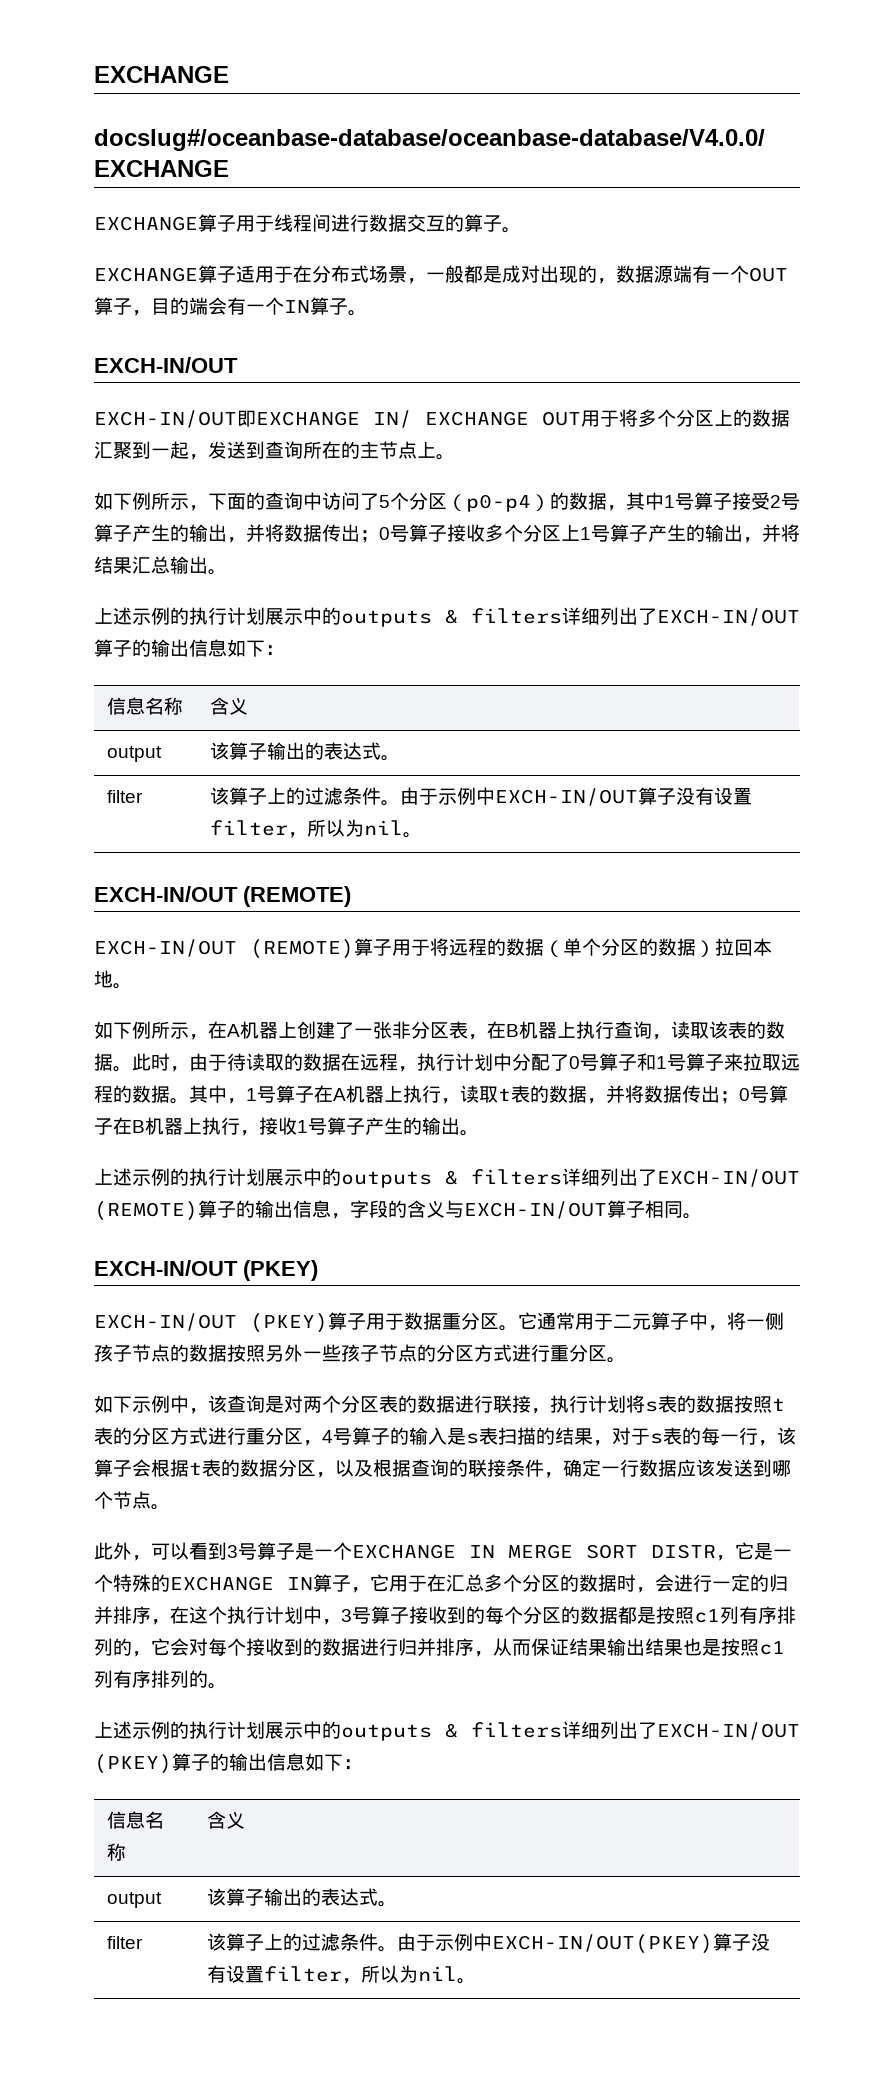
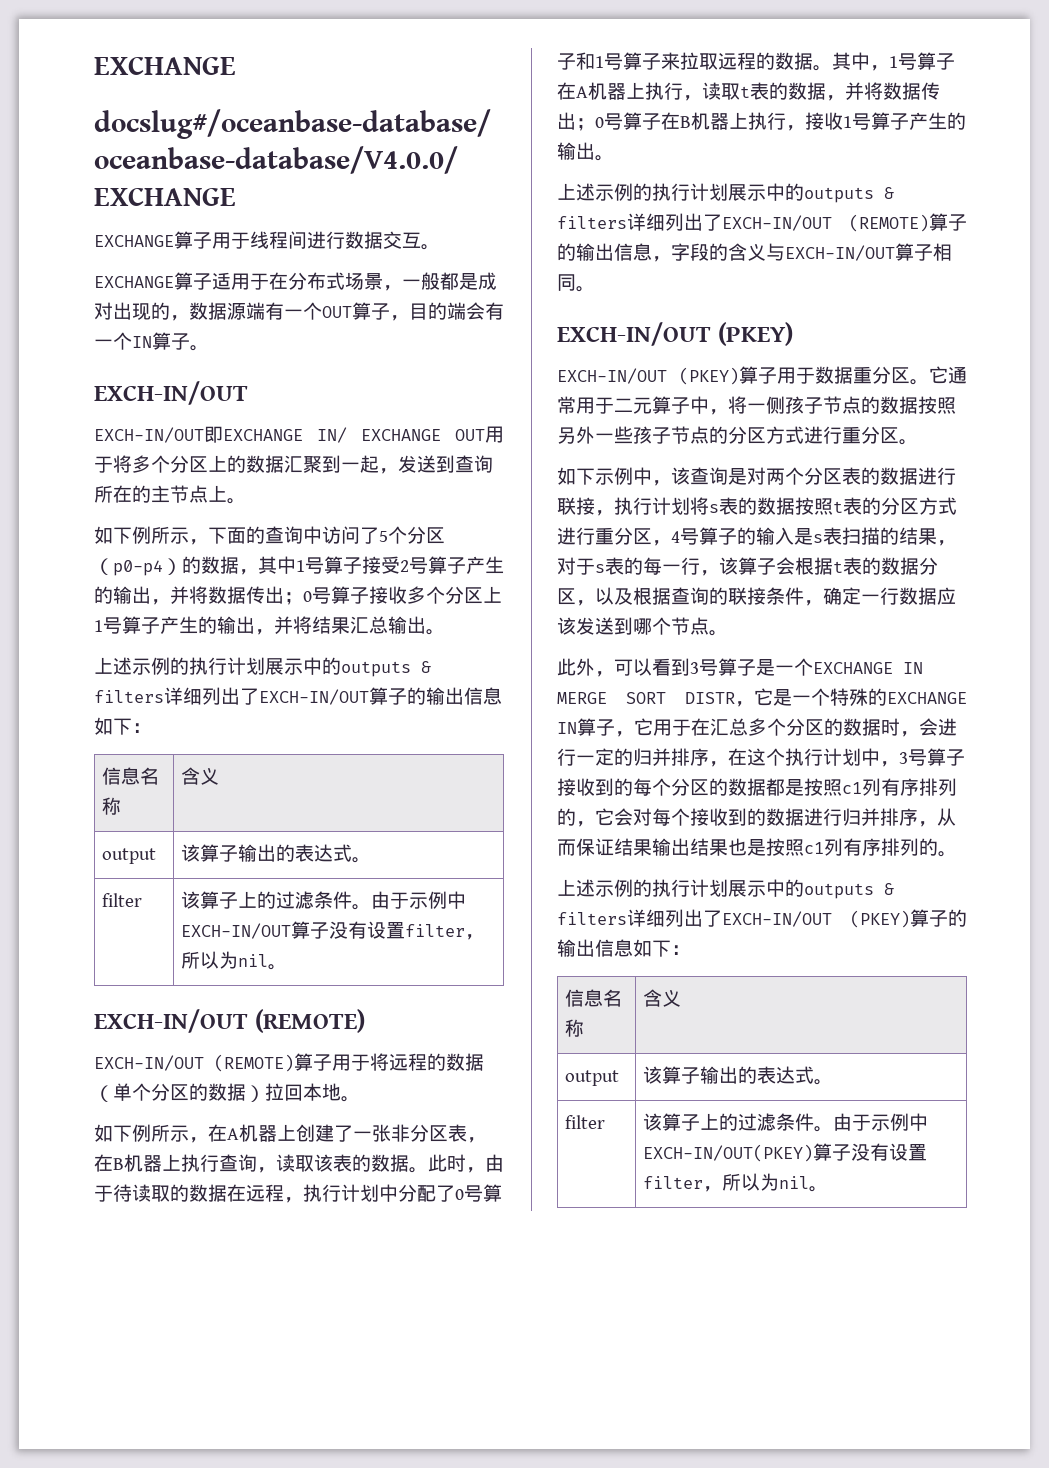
- EXCHANGE算子用于线程间进行数据交互的算子。
+ EXCHANGE算子用于线程间进行数据交互。

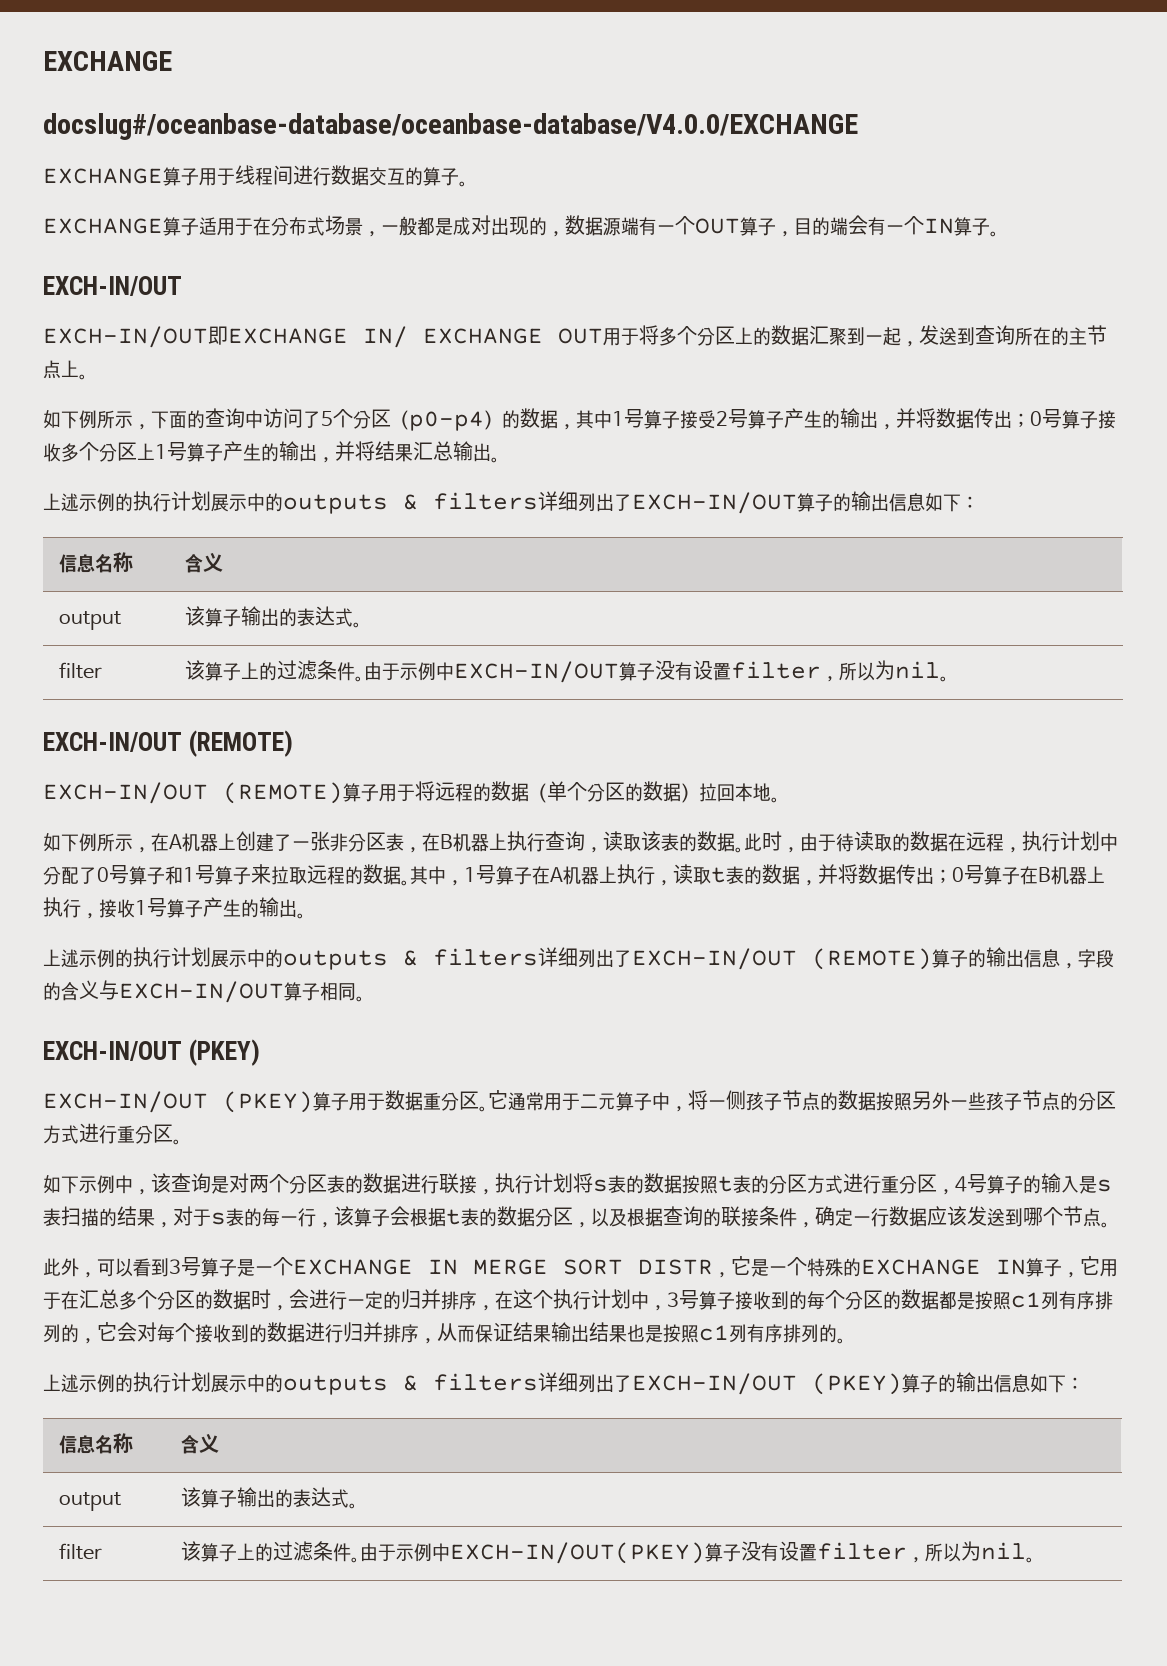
- EXCHANGE算子用于线程间进行数据交互。
+ EXCHANGE算子用于线程间进行数据交互的算子。

